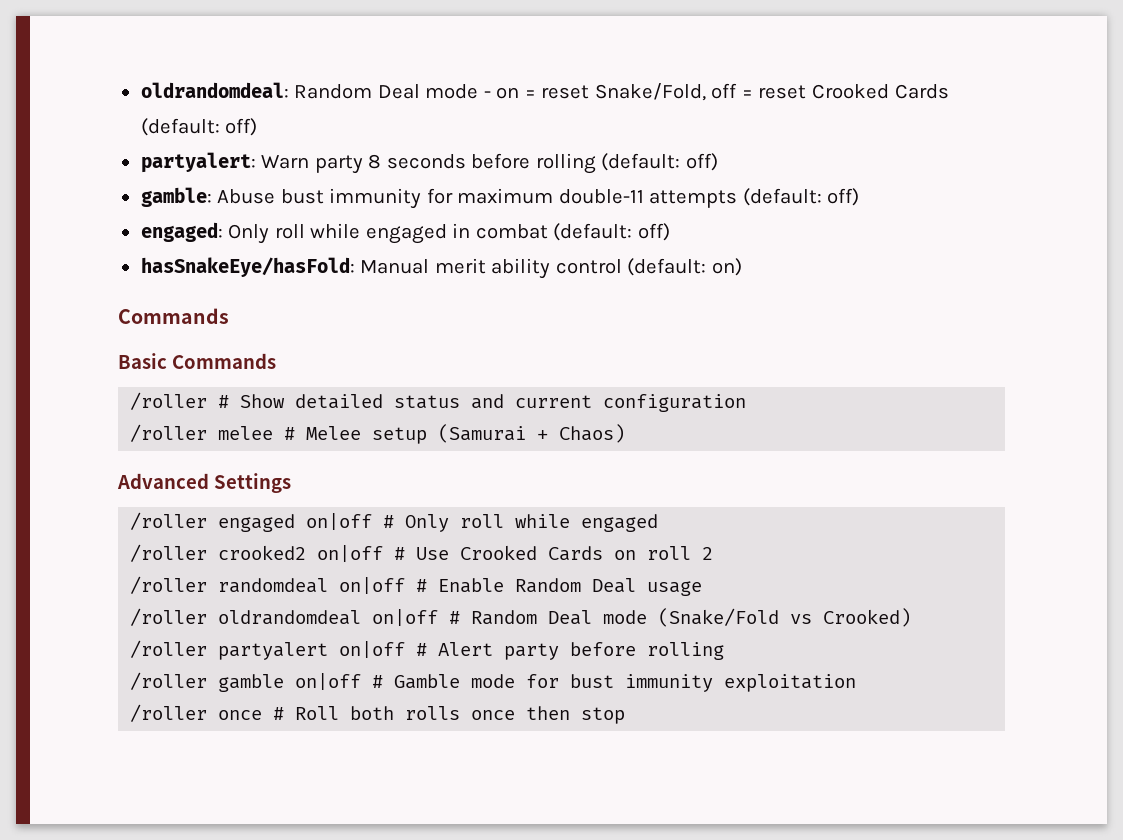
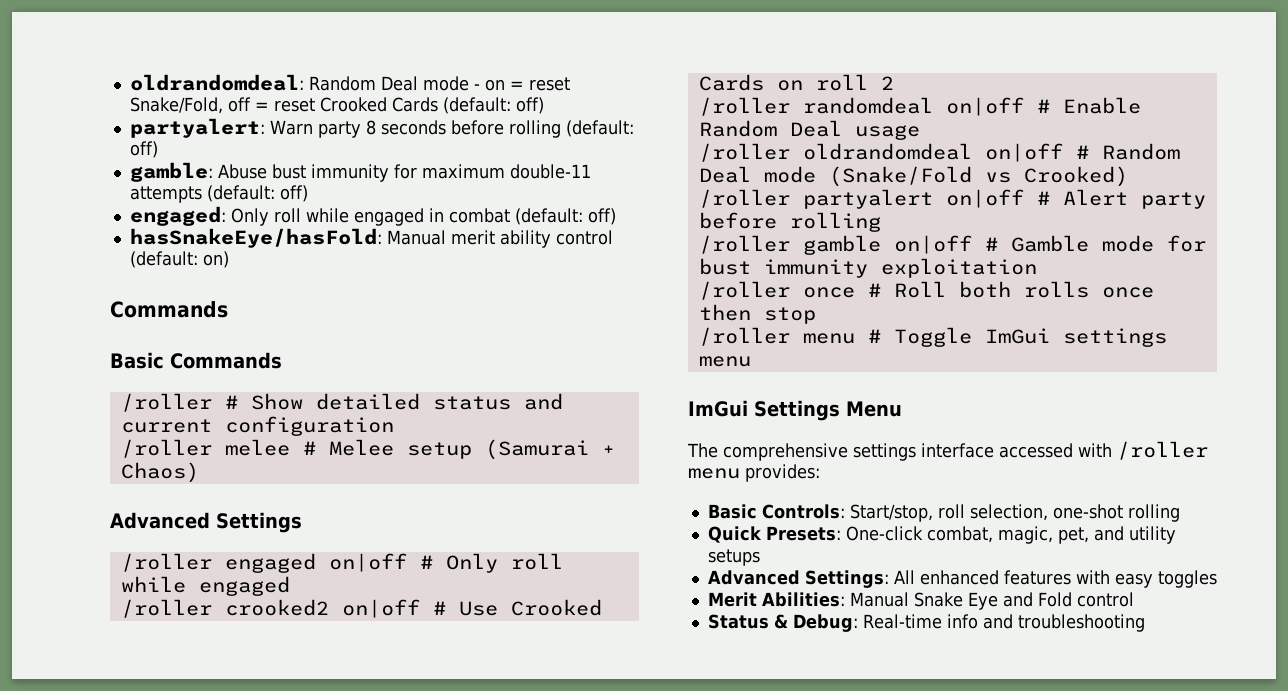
+ /roller menu # Toggle ImGui settings menu
+ ImGui Settings Menu
+ The comprehensive settings interface accessed with /roller menu provides:
+ Basic Controls: Start/stop, roll selection, one-shot rolling
+ Quick Presets: One-click combat, magic, pet, and utility setups
+ Advanced Settings: All enhanced features with easy toggles
+ Merit Abilities: Manual Snake Eye and Fold control
+ Status & Debug: Real-time info and troubleshooting

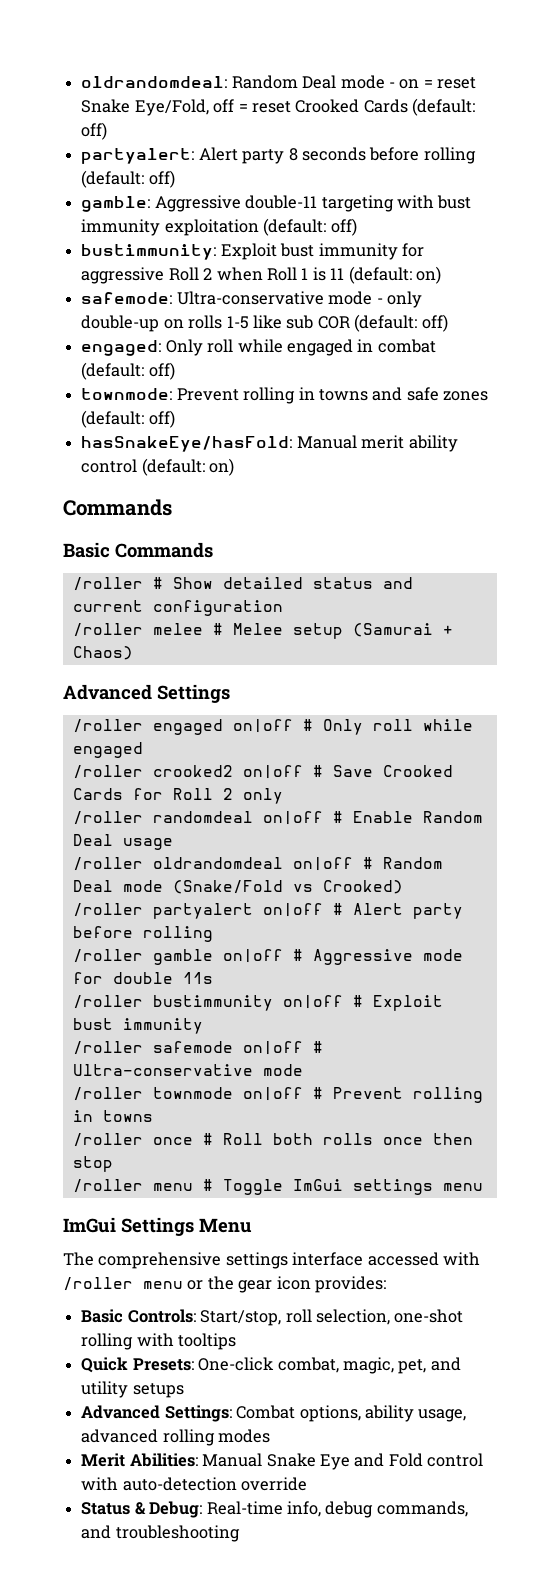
- oldrandomdeal: Random Deal mode - on = reset Snake/Fold, off = reset Crooked Cards (default: off)
+ oldrandomdeal: Random Deal mode - on = reset Snake Eye/Fold, off = reset Crooked Cards (default: off)
- partyalert: Warn party 8 seconds before rolling (default: off)
+ partyalert: Alert party 8 seconds before rolling (default: off)
- gamble: Abuse bust immunity for maximum double-11 attempts (default: off)
+ gamble: Aggressive double-11 targeting with bust immunity exploitation (default: off)
+ bustimmunity: Exploit bust immunity for aggressive Roll 2 when Roll 1 is 11 (default: on)
+ safemode: Ultra-conservative mode - only double-up on rolls 1-5 like sub COR (default: off)
+ townmode: Prevent rolling in towns and safe zones (default: off)
- /roller crooked2 on|off # Use Crooked Cards on roll 2
+ /roller crooked2 on|off # Save Crooked Cards for Roll 2 only
- /roller gamble on|off # Gamble mode for bust immunity exploitation
+ /roller gamble on|off # Aggressive mode for double 11s
+ /roller bustimmunity on|off # Exploit bust immunity
+ /roller safemode on|off # Ultra-conservative mode
+ /roller townmode on|off # Prevent rolling in towns
- The comprehensive settings interface accessed with /roller menu provides:
+ The comprehensive settings interface accessed with /roller menu or the gear icon provides:
- Basic Controls: Start/stop, roll selection, one-shot rolling
+ Basic Controls: Start/stop, roll selection, one-shot rolling with tooltips
- Advanced Settings: All enhanced features with easy toggles
+ Advanced Settings: Combat options, ability usage, advanced rolling modes
- Merit Abilities: Manual Snake Eye and Fold control
+ Merit Abilities: Manual Snake Eye and Fold control with auto-detection override
- Status & Debug: Real-time info and troubleshooting
+ Status & Debug: Real-time info, debug commands, and troubleshooting

